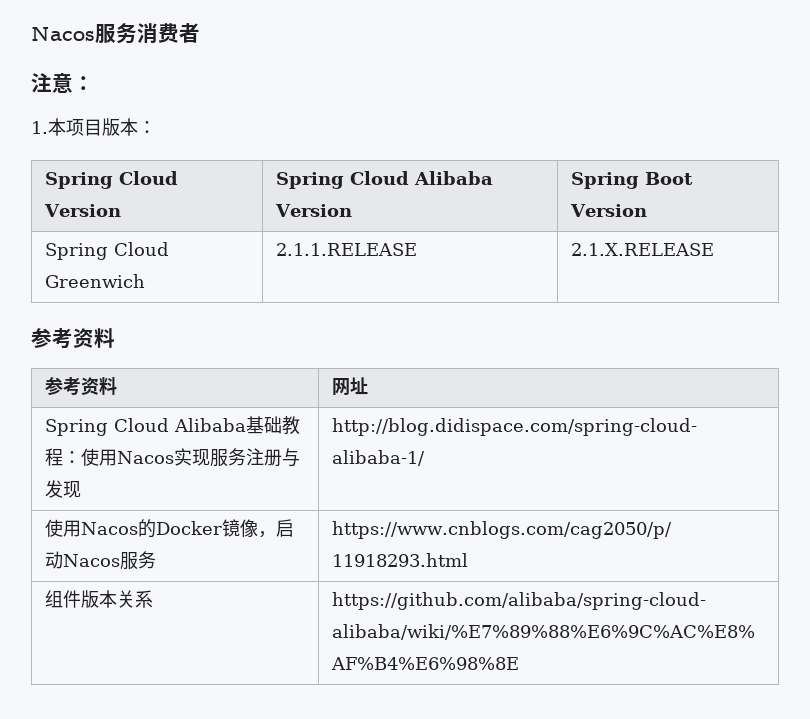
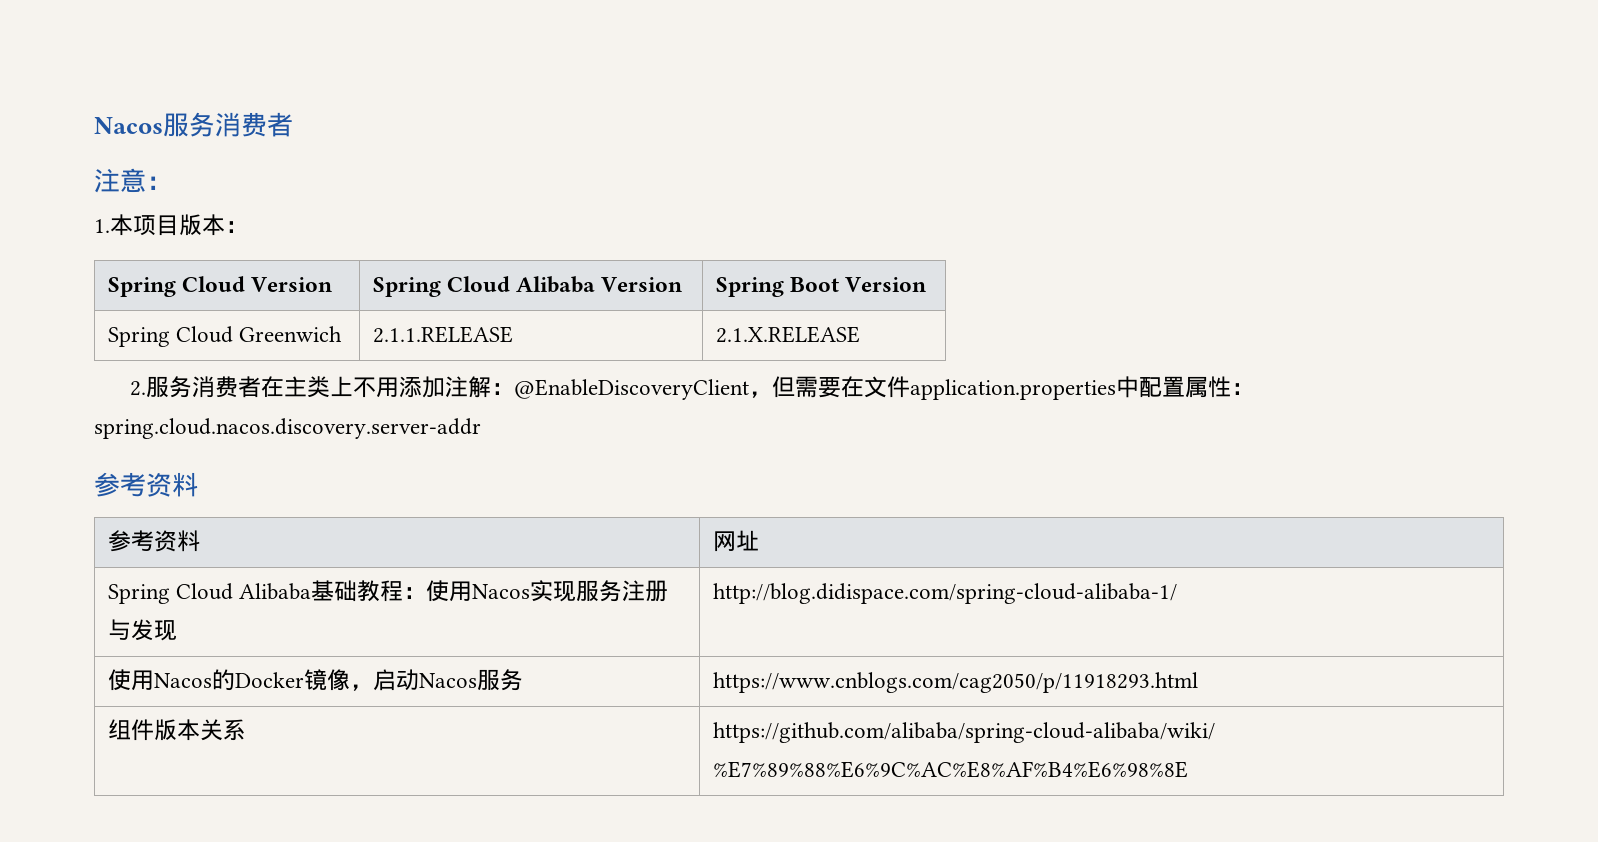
+ 2.服务消费者在主类上不用添加注解：@EnableDiscoveryClient，但需要在文件application.properties中配置属性：spring.cloud.nacos.discovery.server-addr

